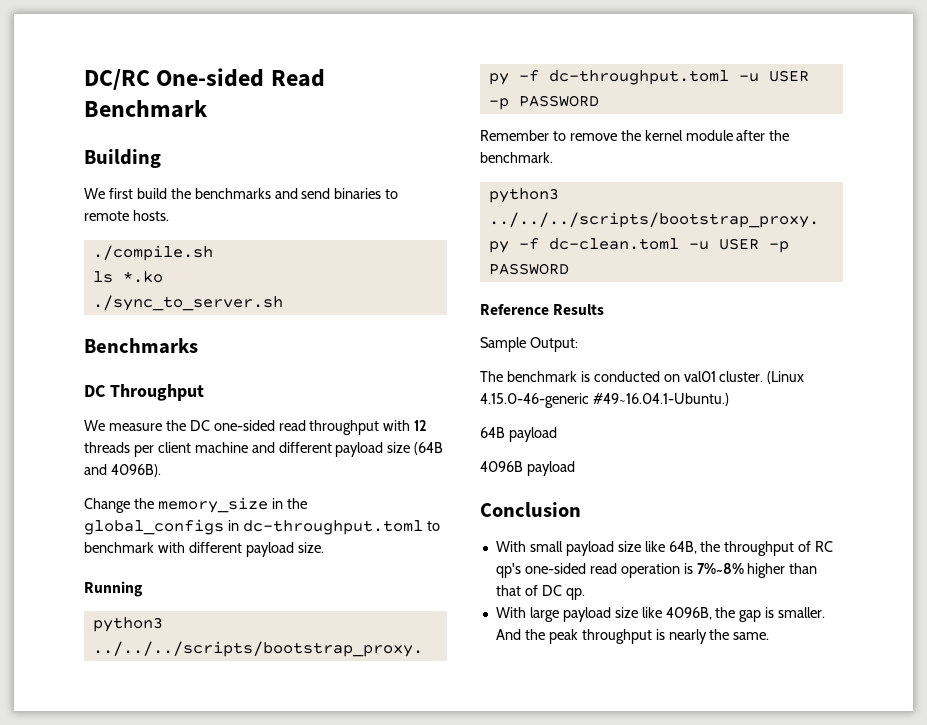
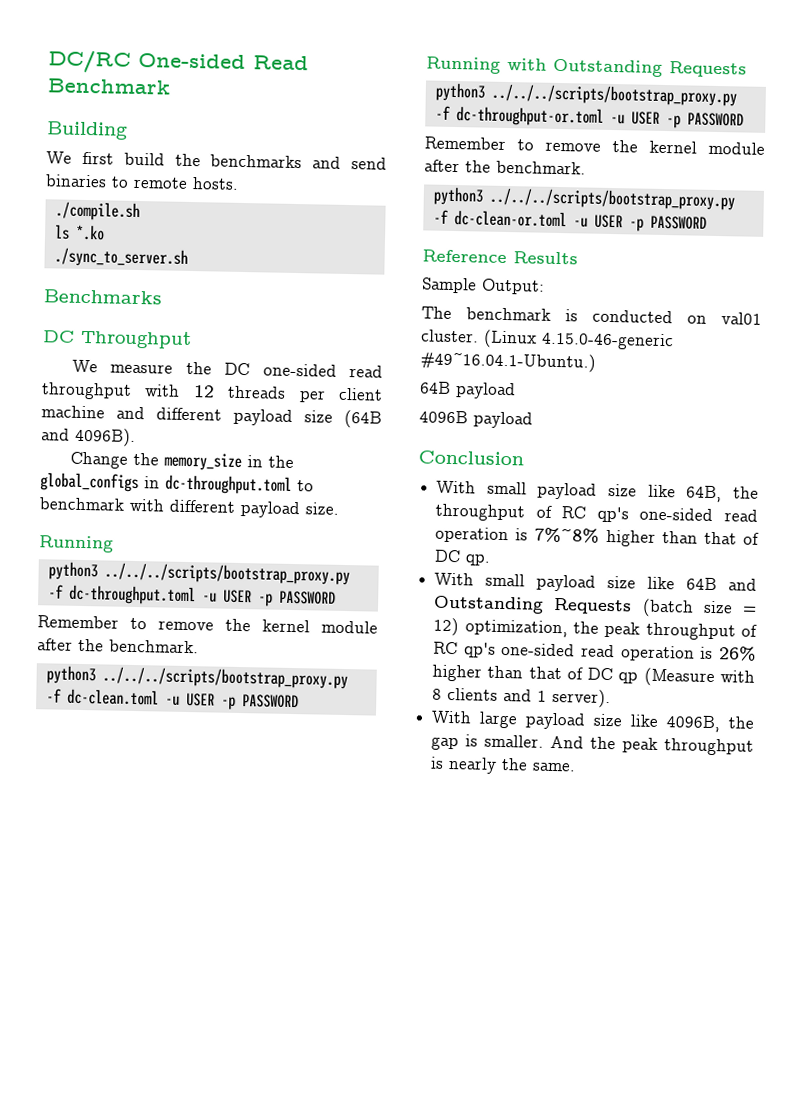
+ Running with Outstanding Requests
+ python3 ../../../scripts/bootstrap_proxy.py -f dc-throughput-or.toml -u USER -p PASSWORD
+ Remember to remove the kernel module after the benchmark.
+ python3 ../../../scripts/bootstrap_proxy.py -f dc-clean-or.toml -u USER -p PASSWORD
+ With small payload size like 64B and Outstanding Requests (batch size = 12) optimization, the peak throughput of RC qp's one-sided read operation is 26% higher than that of DC qp (Measure with 8 clients and 1 server).

